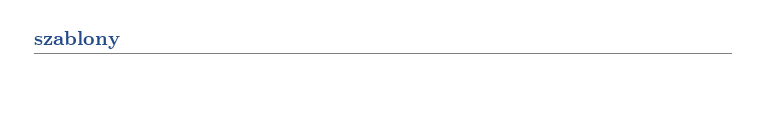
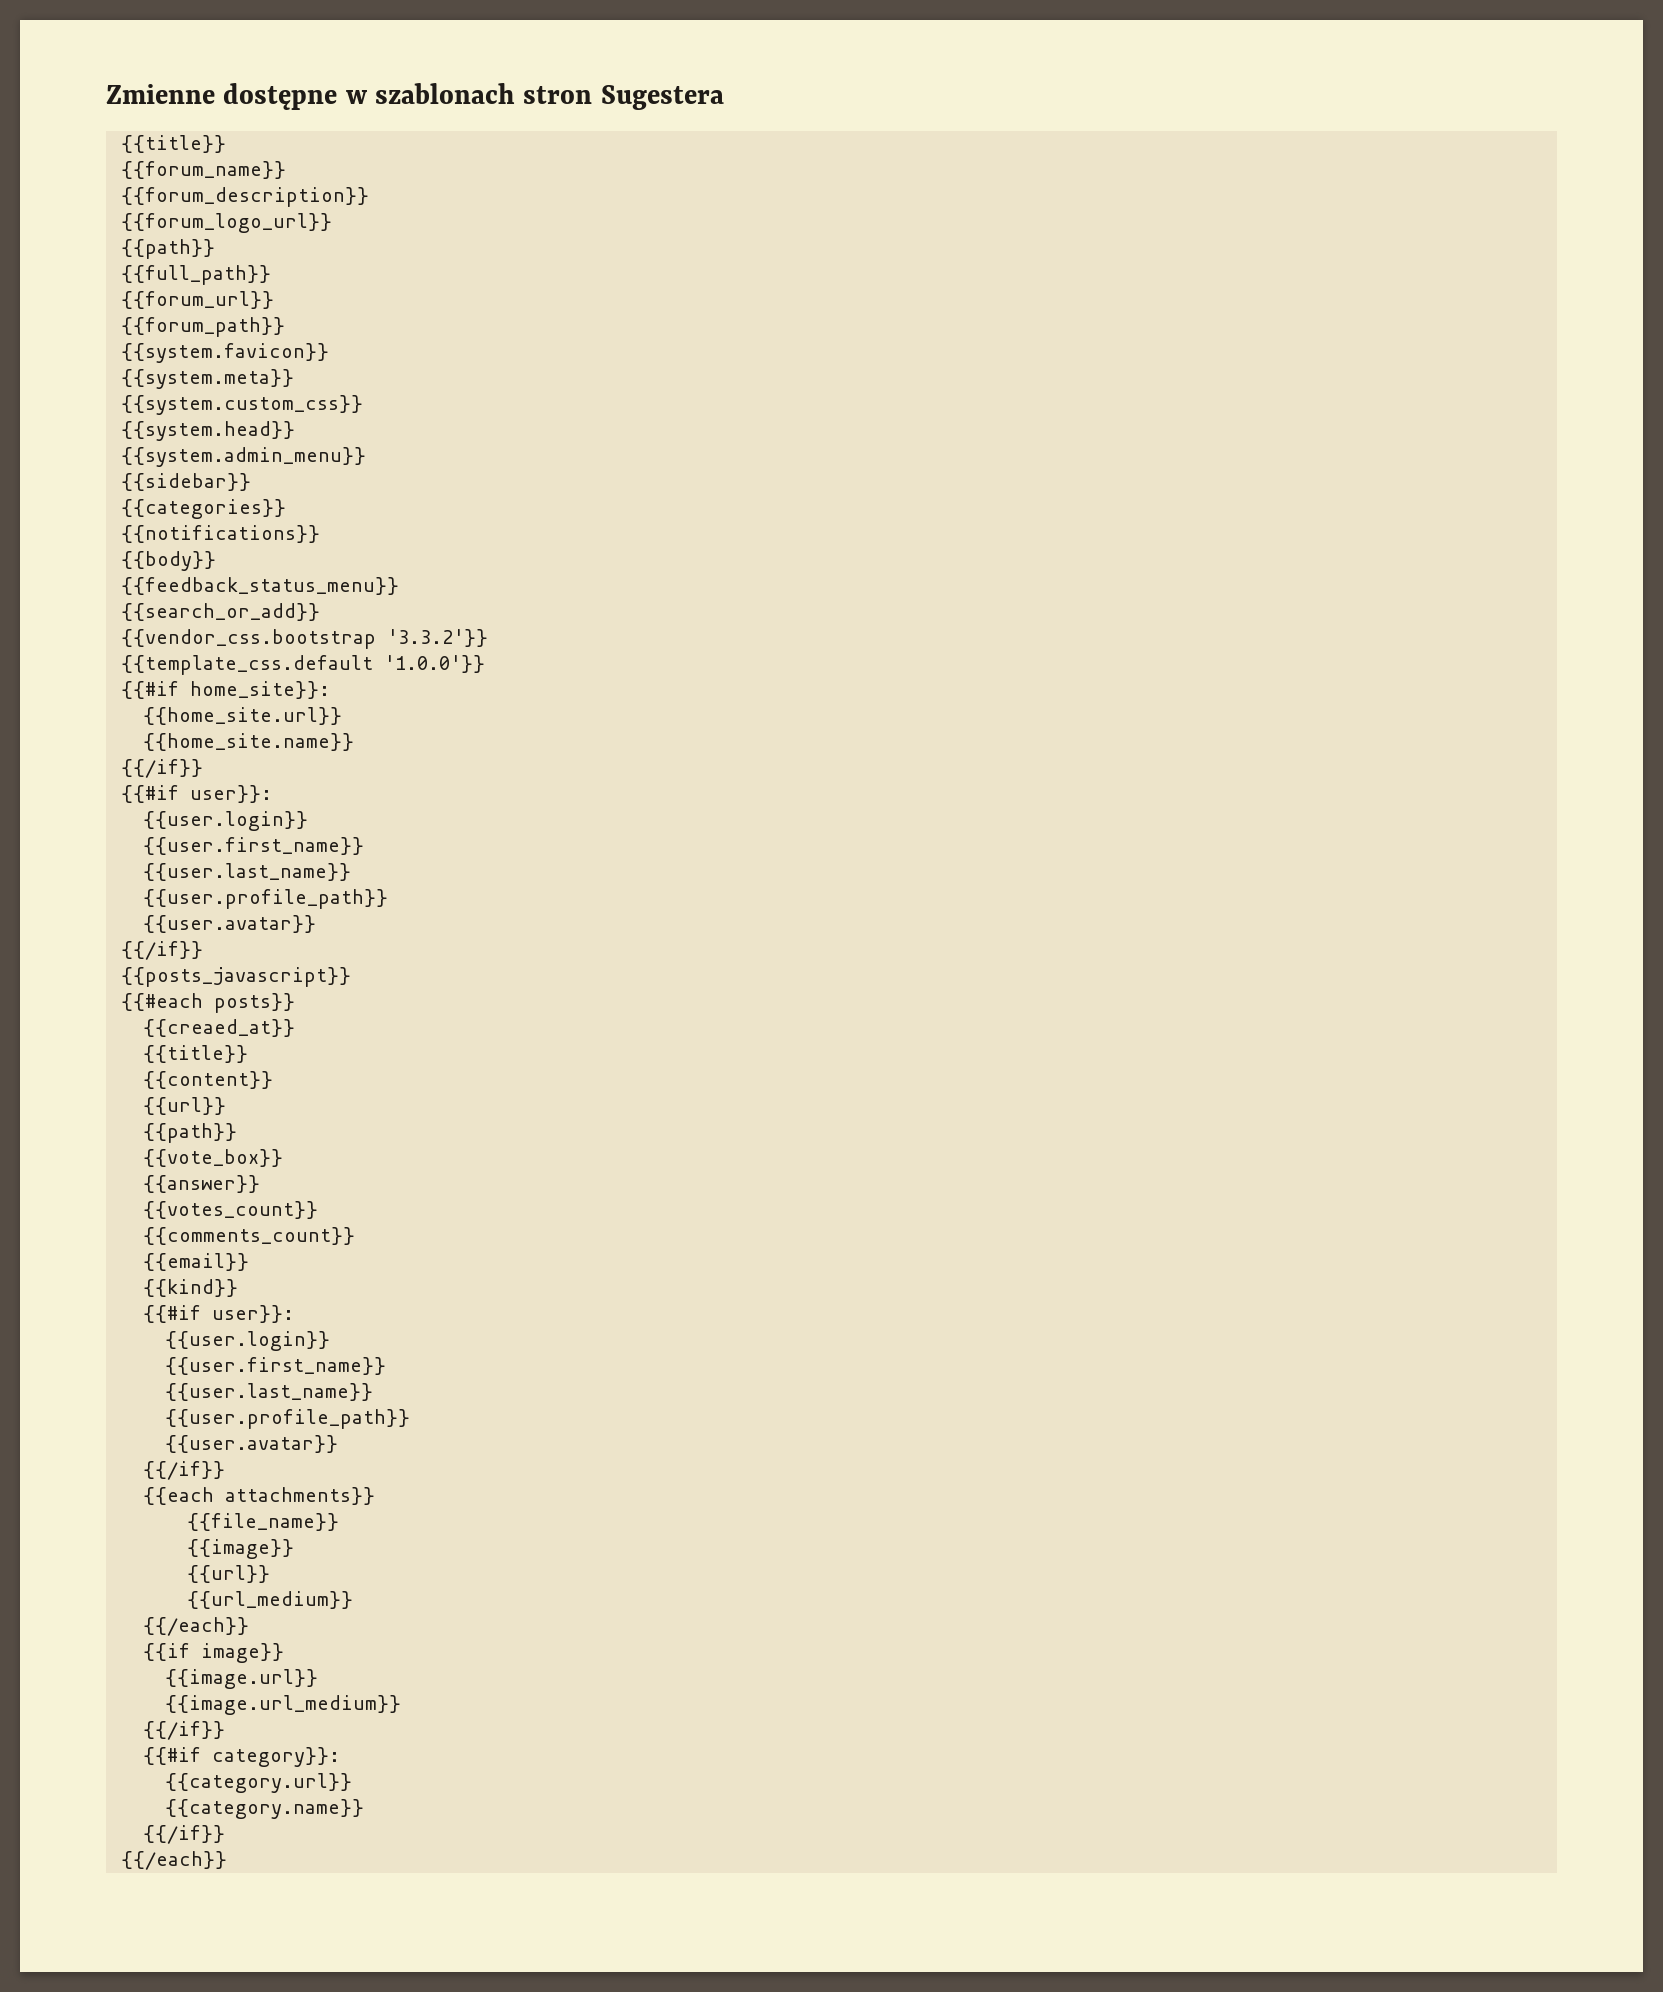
- szablony
+ Zmienne dostępne w szablonach stron Sugestera
+ {{title}}
+ {{forum_name}}
+ {{forum_description}}
+ {{forum_logo_url}}
+ {{path}}
+ {{full_path}}
+ {{forum_url}}
+ {{forum_path}}
+ {{system.favicon}}
+ {{system.meta}}
+ {{system.custom_css}}
+ {{system.head}}
+ {{system.admin_menu}}
+ {{sidebar}}
+ {{categories}}
+ {{notifications}}
+ {{body}}
+ {{feedback_status_menu}}
+ {{search_or_add}}
+ {{vendor_css.bootstrap '3.3.2'}}
+ {{template_css.default '1.0.0'}}
+ {{#if home_site}}:
+ {{home_site.url}}
+ {{home_site.name}}
+ {{/if}}
+ {{#if user}}:
+ {{user.login}}
+ {{user.first_name}}
+ {{user.last_name}}
+ {{user.profile_path}}
+ {{user.avatar}}
+ {{/if}}
+ {{posts_javascript}}
+ {{#each posts}}
+ {{creaed_at}}
+ {{title}}
+ {{content}}
+ {{url}}
+ {{path}}
+ {{vote_box}}
+ {{answer}}
+ {{votes_count}}
+ {{comments_count}}
+ {{email}}
+ {{kind}}
+ {{#if user}}:
+ {{user.login}}
+ {{user.first_name}}
+ {{user.last_name}}
+ {{user.profile_path}}
+ {{user.avatar}}
+ {{/if}}
+ {{each attachments}}
+ {{file_name}}
+ {{image}}
+ {{url}}
+ {{url_medium}}
+ {{/each}}
+ {{if image}}
+ {{image.url}}
+ {{image.url_medium}}
+ {{/if}}
+ {{#if category}}:
+ {{category.url}}
+ {{category.name}}
+ {{/if}}
+ {{/each}}

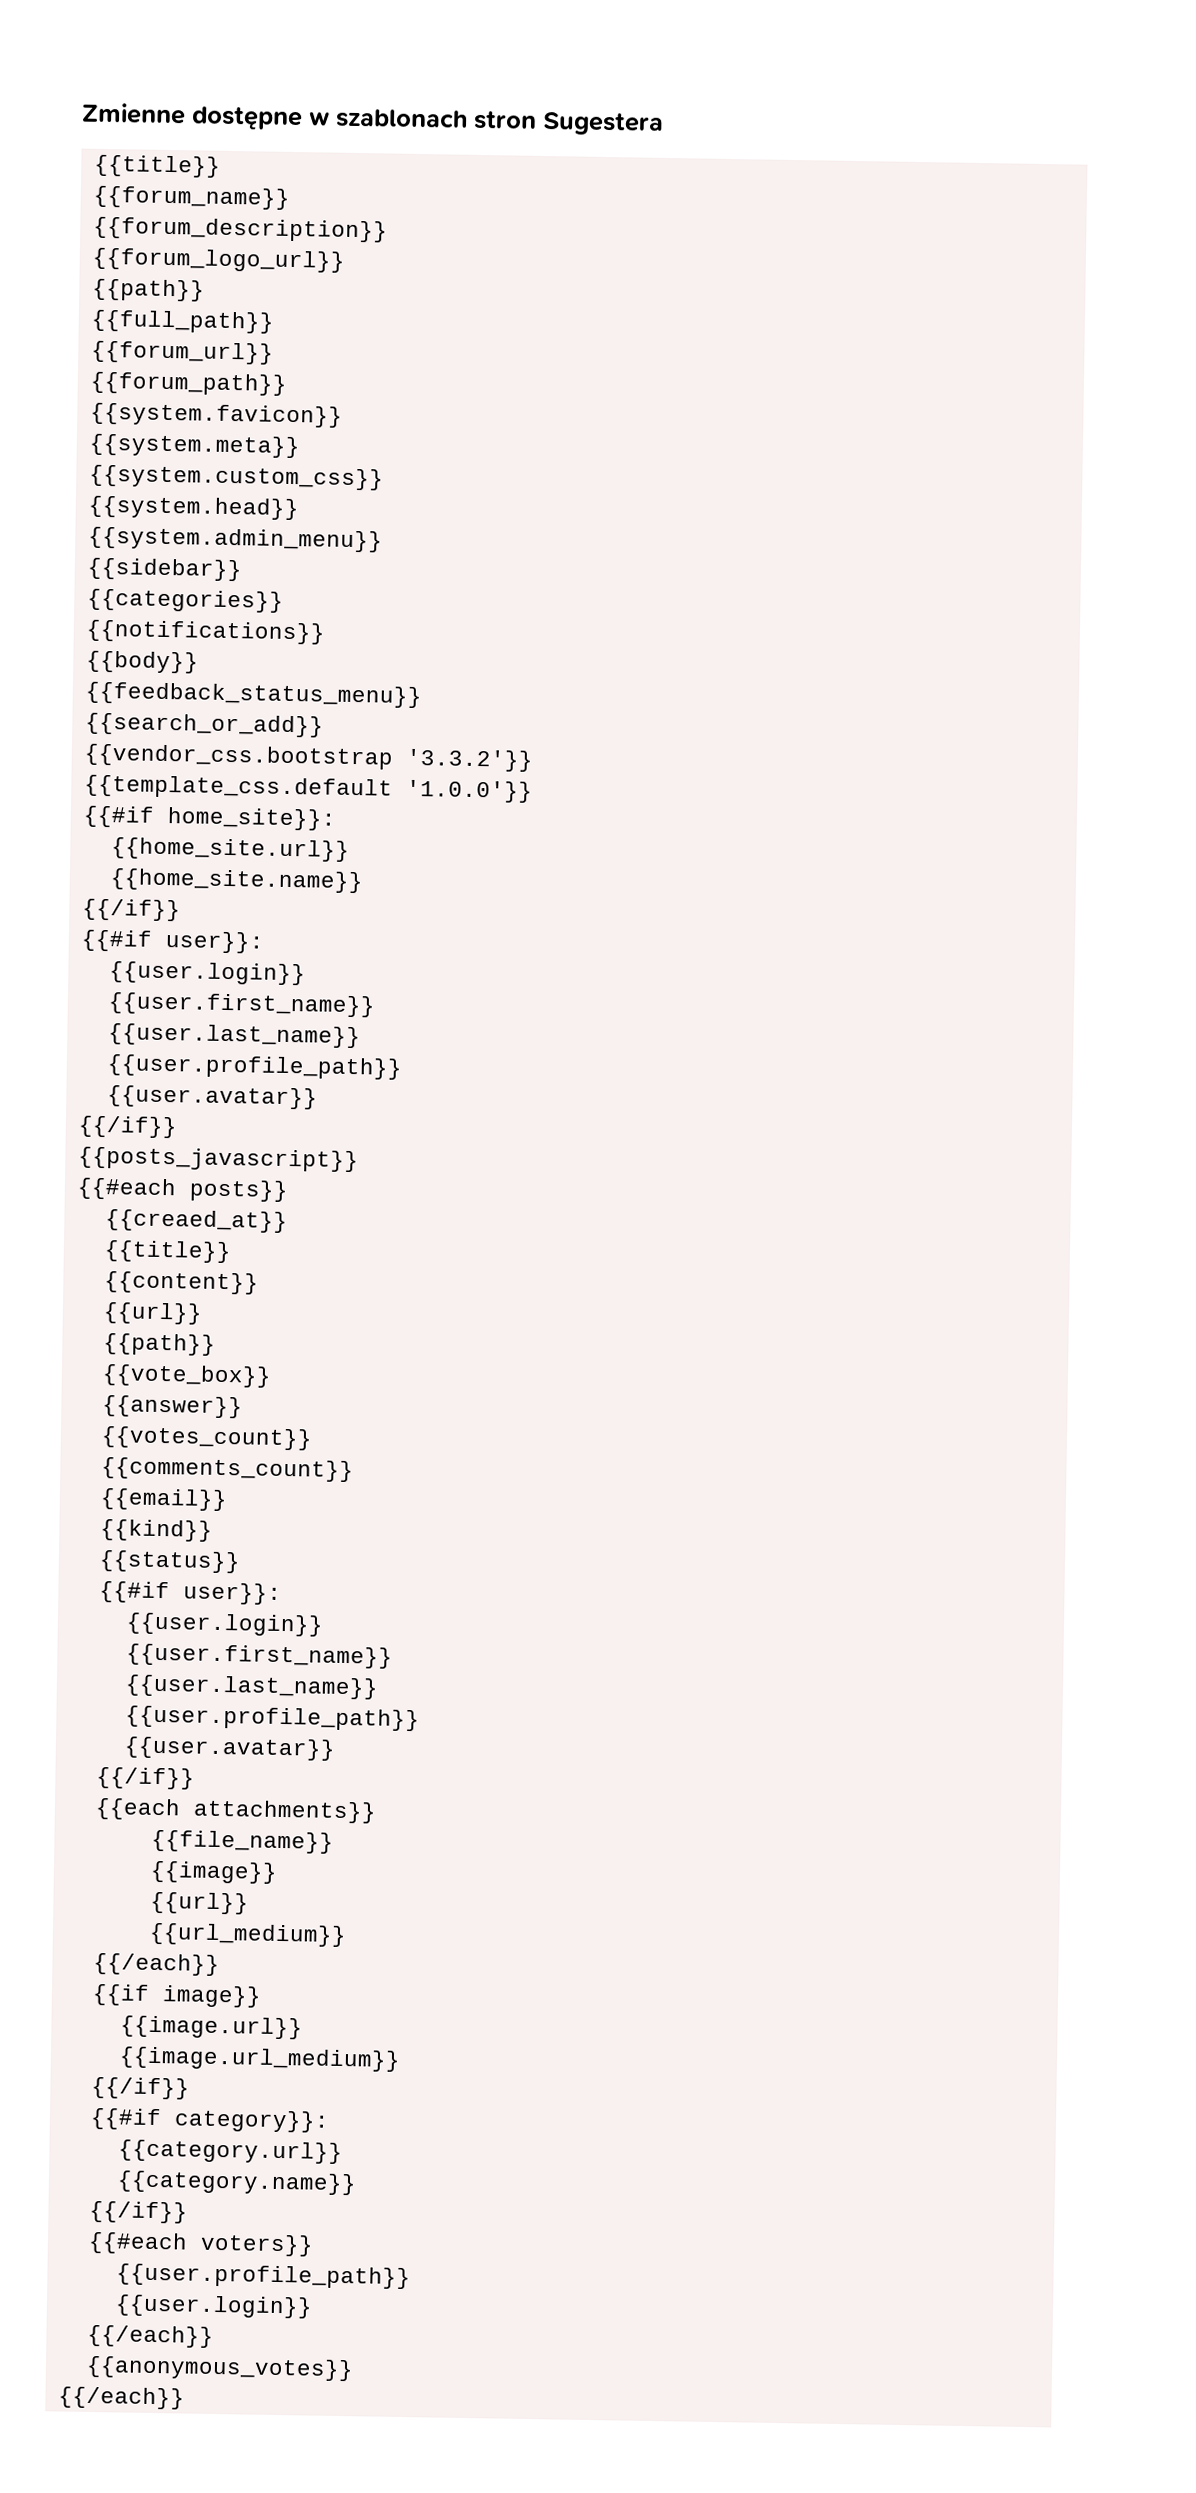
+ {{status}}
  {{category.name}}
  {{/if}}
+ {{#each voters}}
+ {{user.profile_path}}
+ {{user.login}}
+ {{/each}}
+ {{anonymous_votes}}

